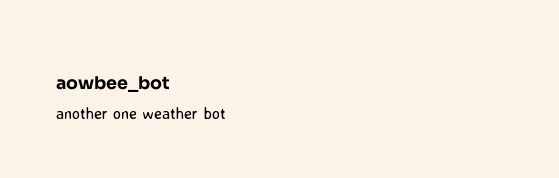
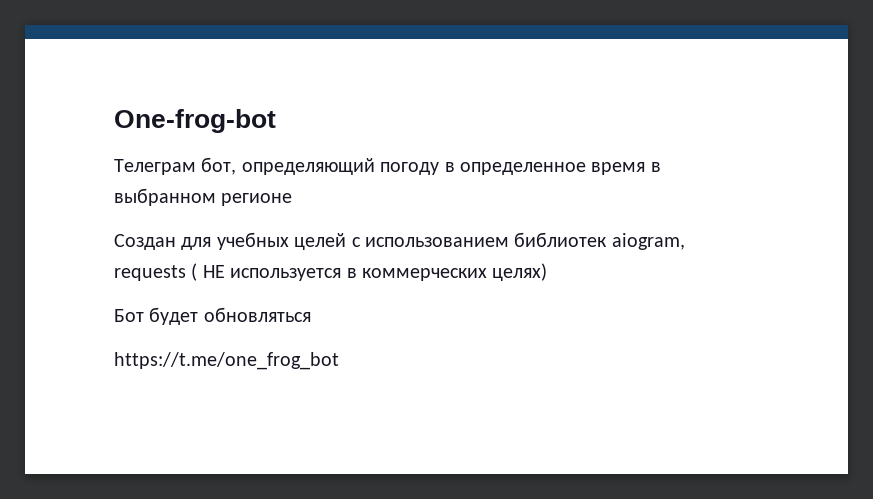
- aowbee_bot
- another one weather bot
+ One-frog-bot
+ Телеграм бот, определяющий погоду в определенное время в выбранном регионе
+ Создан для учебных целей с использованием библиотек aiogram, requests ( НЕ используется в коммерческих целях)
+ Бот будет обновляться
+ https://t.me/one_frog_bot

